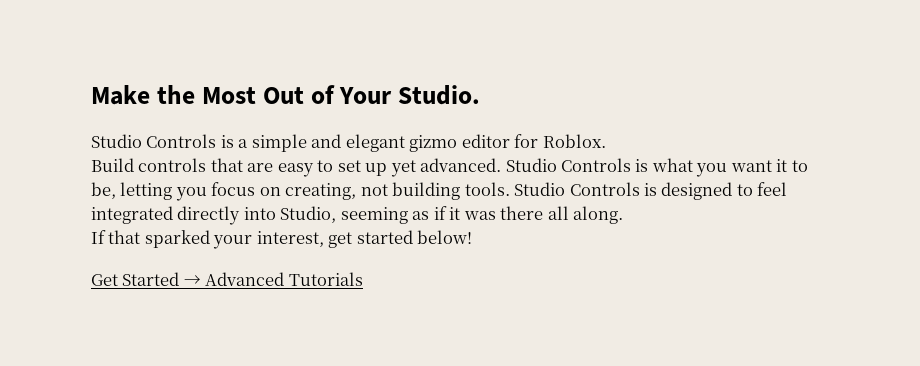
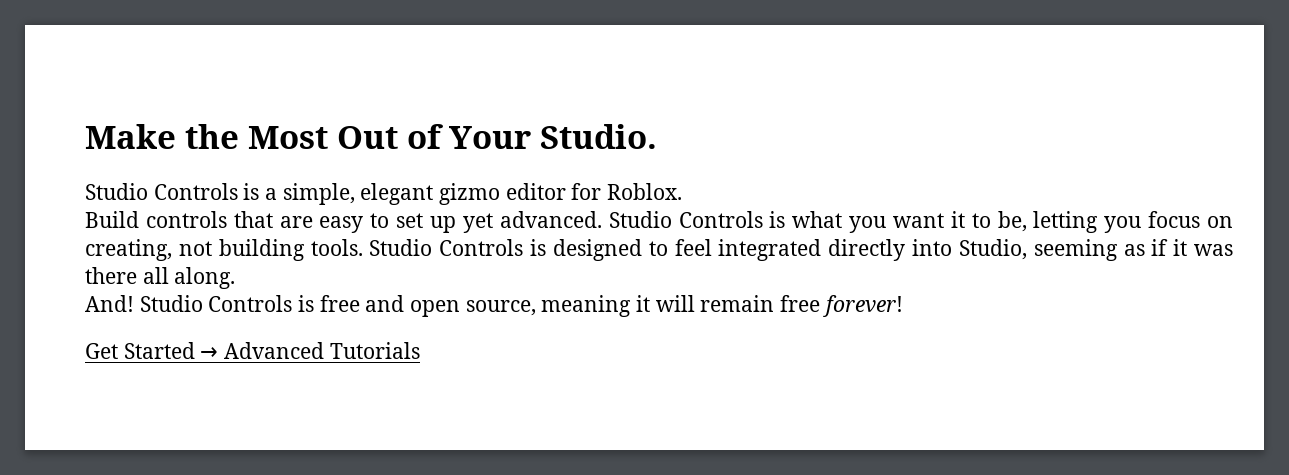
- Studio Controls is a simple and elegant gizmo editor for Roblox.
+ Studio Controls is a simple, elegant gizmo editor for Roblox.
- If that sparked your interest, get started below!
+ And! Studio Controls is free and open source, meaning it will remain free forever!

